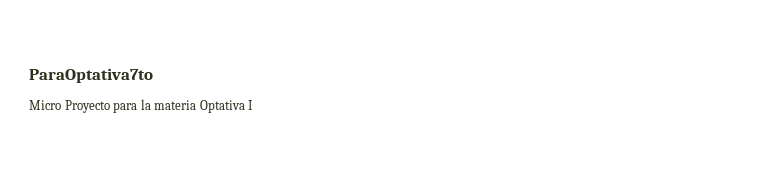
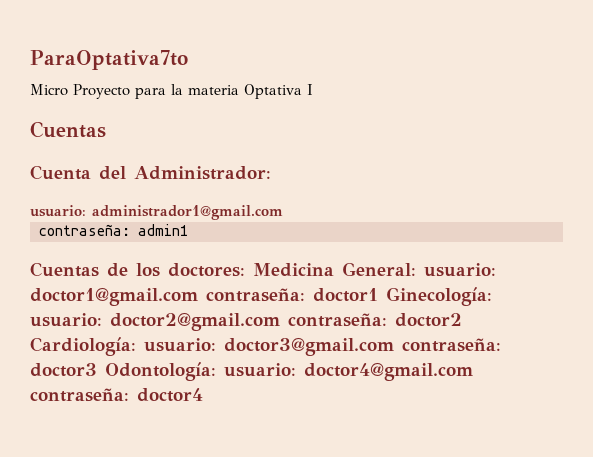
  Micro Proyecto para la materia Optativa I
+ Cuentas
+ Cuenta del Administrador:
+ usuario: administrador1@gmail.com
+ contraseña: admin1
+ Cuentas de los doctores: Medicina General: usuario: doctor1@gmail.com contraseña: doctor1 Ginecología: usuario: doctor2@gmail.com contraseña: doctor2 Cardiología: usuario: doctor3@gmail.com contraseña: doctor3 Odontología: usuario: doctor4@gmail.com contraseña: doctor4

